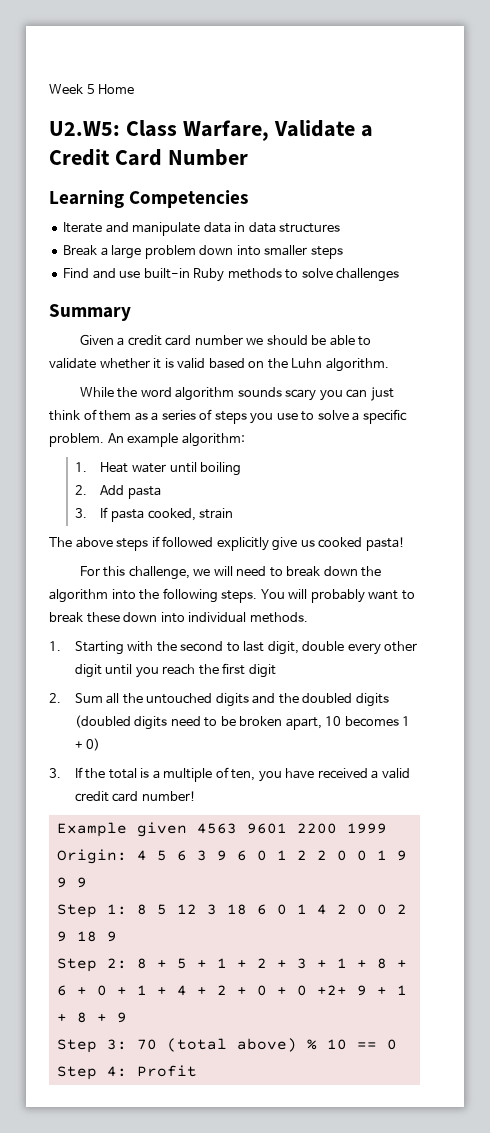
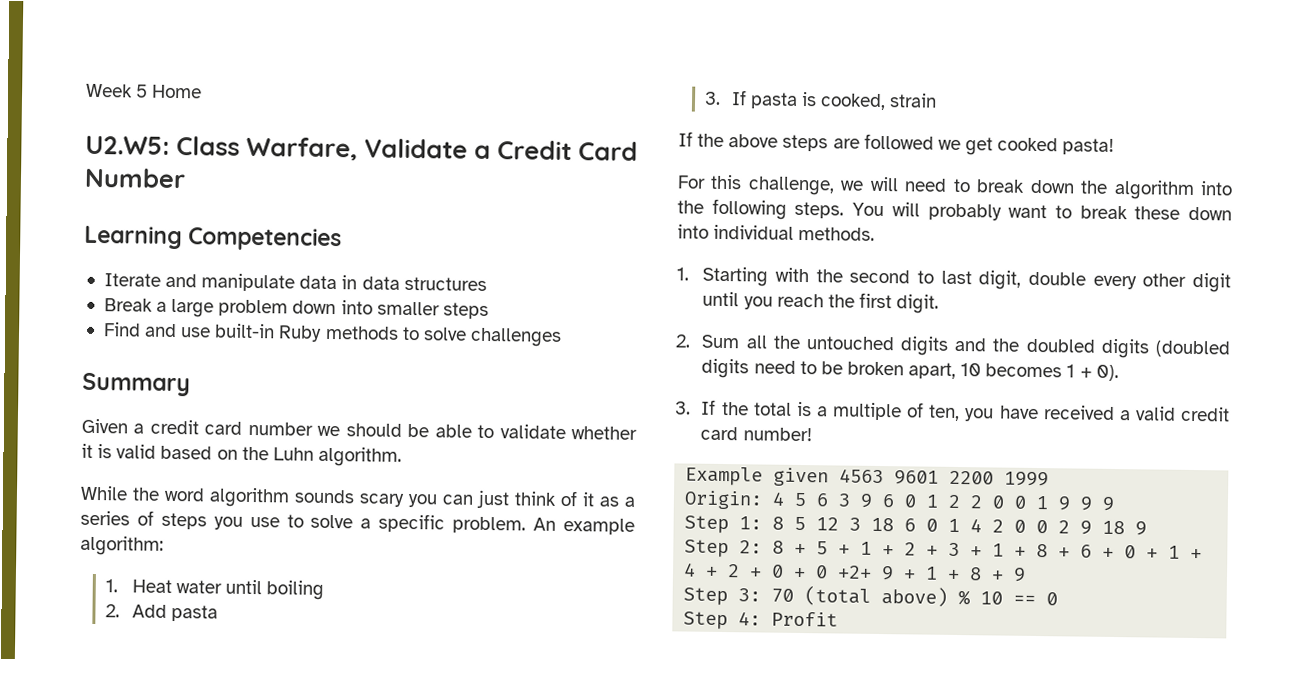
- While the word algorithm sounds scary you can just think of them as a series of steps you use to solve a specific problem.
+ While the word algorithm sounds scary you can just think of it as a series of steps you use to solve a specific problem.
- 3. If pasta cooked, strain
+ 3. If pasta is cooked, strain
- The above steps if followed explicitly give us cooked pasta!
+ If the above steps are followed we get cooked pasta!
- 1. Starting with the second to last digit, double every other digit until you reach the first digit
+ 1. Starting with the second to last digit, double every other digit until you reach the first digit.
- 2. Sum all the untouched digits and the doubled digits (doubled digits need to be broken apart, 10 becomes 1 + 0)
+ 2. Sum all the untouched digits and the doubled digits (doubled digits need to be broken apart, 10 becomes 1 + 0).

